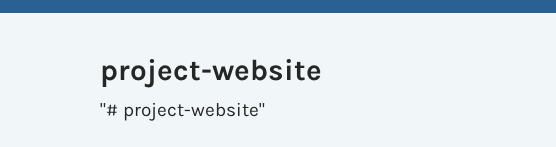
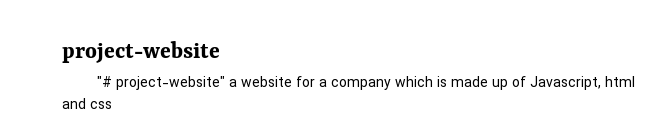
- "# project-website"
+ "# project-website" a website for a company which is made up of Javascript, html and css

